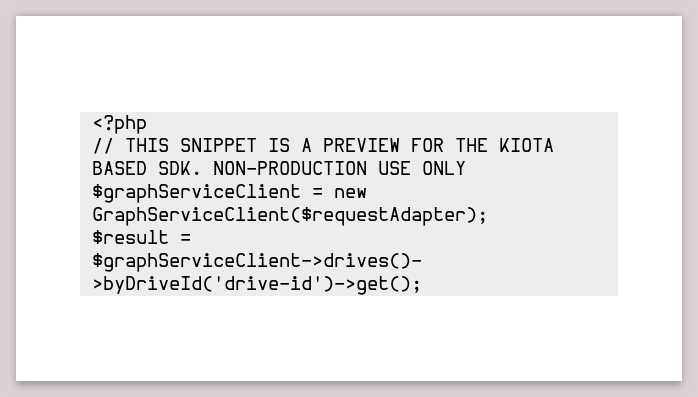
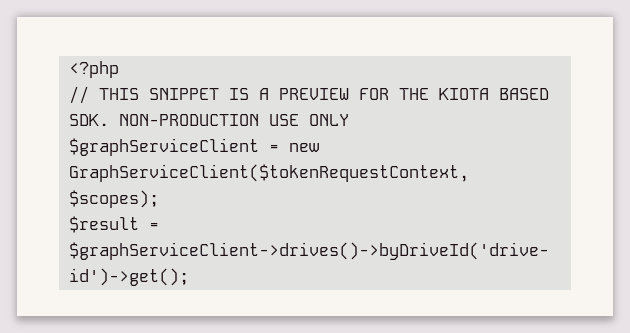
- $graphServiceClient = new GraphServiceClient($requestAdapter);
+ $graphServiceClient = new GraphServiceClient($tokenRequestContext, $scopes);

